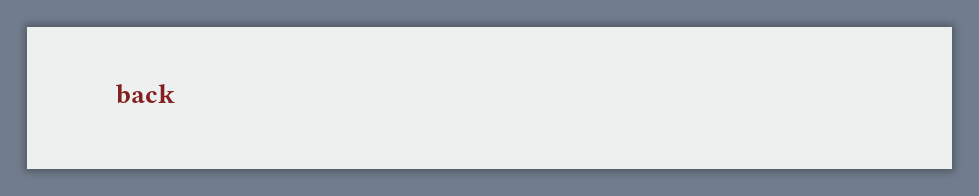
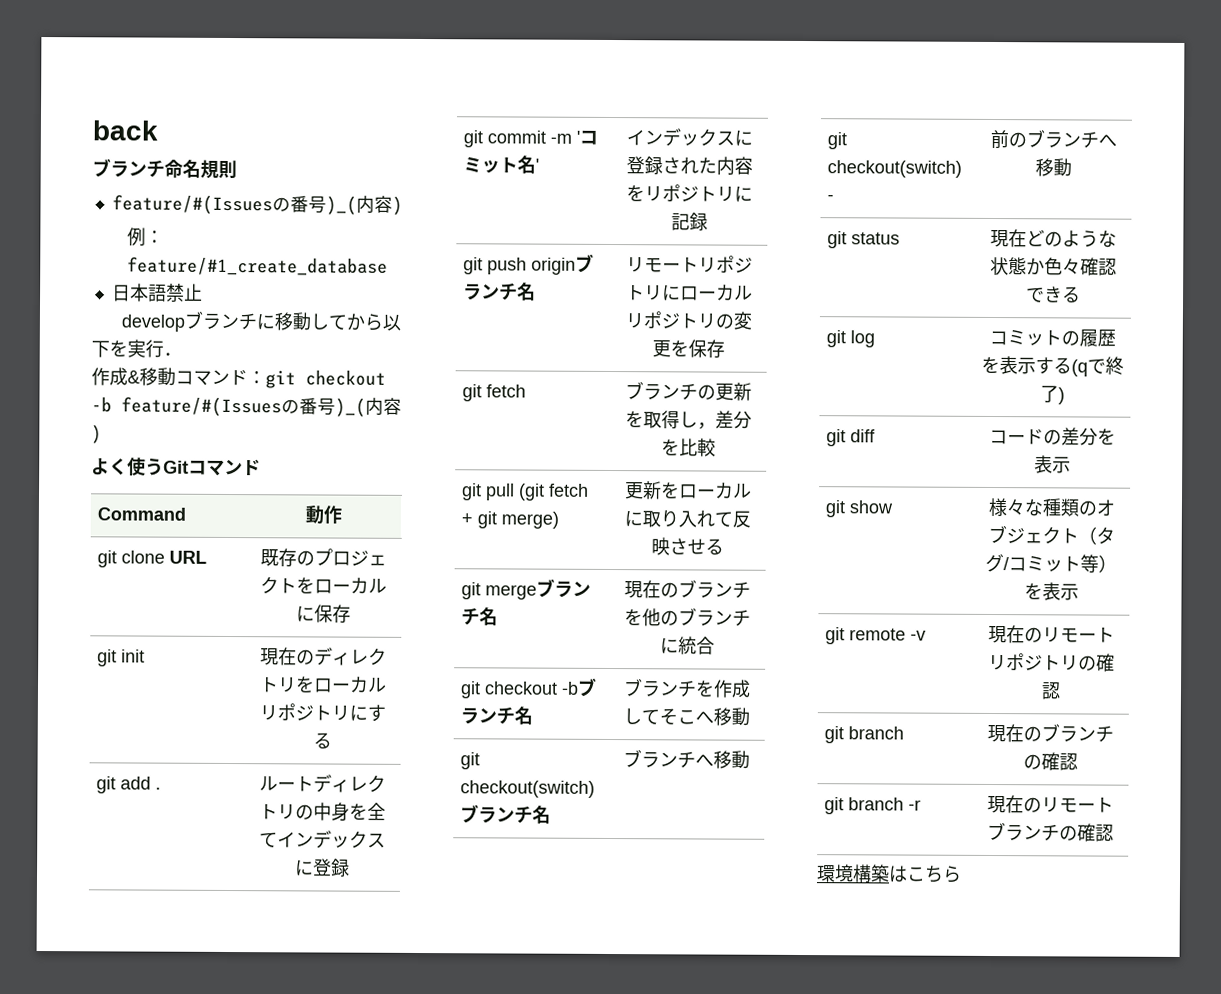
+ ブランチ命名規則
+ feature/#(Issuesの番号)_(内容)
+ 例：feature/#1_create_database
+ 日本語禁止
+ developブランチに移動してから以下を実行．
+ 作成&移動コマンド：git checkout -b feature/#(Issuesの番号)_(内容)
+ よく使うGitコマンド
+ Command | 動作
+ git clone URL | 既存のプロジェクトをローカルに保存
+ git init | 現在のディレクトリをローカルリポジトリにする
+ git add . | ルートディレクトリの中身を全てインデックスに登録
+ git commit -m 'コミット名' | インデックスに登録された内容をリポジトリに記録
+ git push originブランチ名 | リモートリポジトリにローカルリポジトリの変更を保存
+ git fetch | ブランチの更新を取得し，差分を比較
+ git pull (git fetch + git merge) | 更新をローカルに取り入れて反映させる
+ git mergeブランチ名 | 現在のブランチを他のブランチに統合
+ git checkout -bブランチ名 | ブランチを作成してそこへ移動
+ git checkout(switch)ブランチ名 | ブランチへ移動
+ git checkout(switch) - | 前のブランチへ移動
+ git status | 現在どのような状態か色々確認できる
+ git log | コミットの履歴を表示する(qで終了)
+ git diff | コードの差分を表示
+ git show | 様々な種類のオブジェクト（タグ/コミット等）を表示
+ git remote -v | 現在のリモートリポジトリの確認
+ git branch | 現在のブランチの確認
+ git branch -r | 現在のリモートブランチの確認
+ 環境構築はこちら

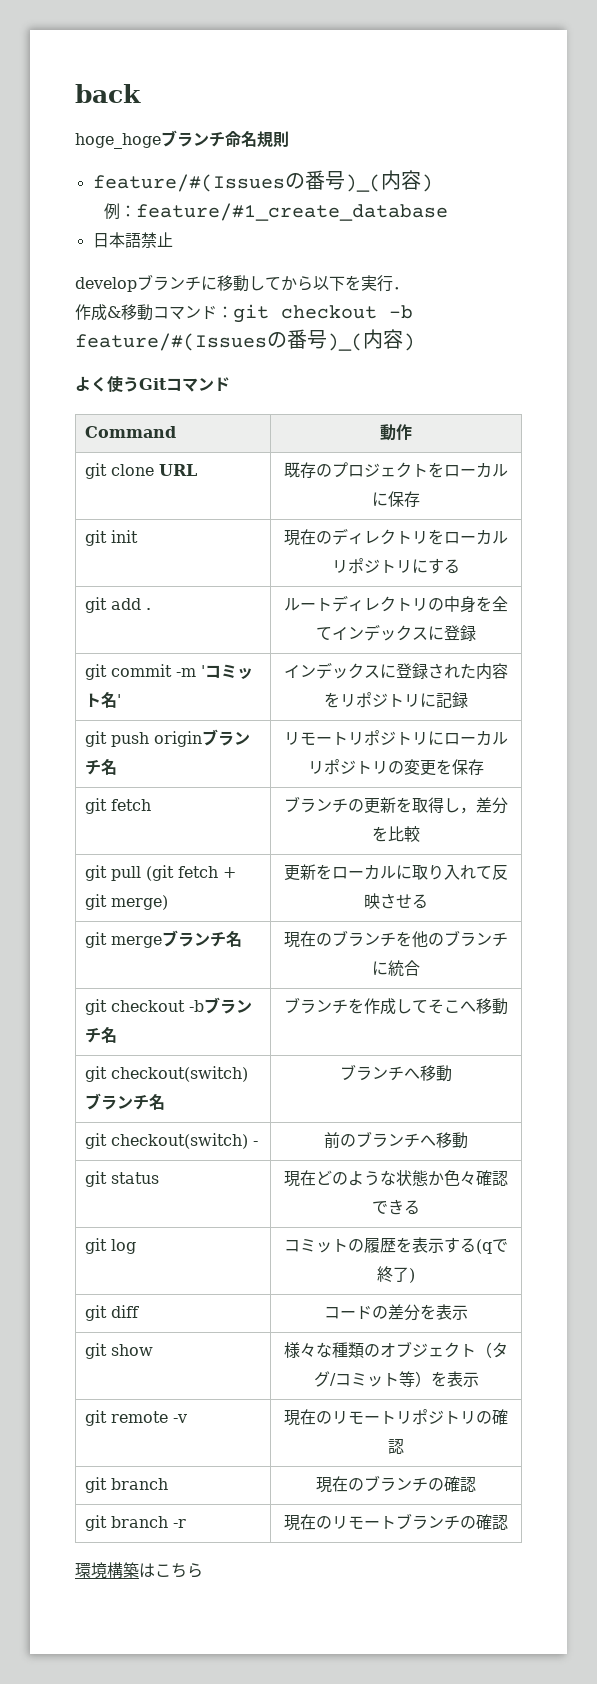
- ブランチ命名規則
+ hoge_hogeブランチ命名規則

